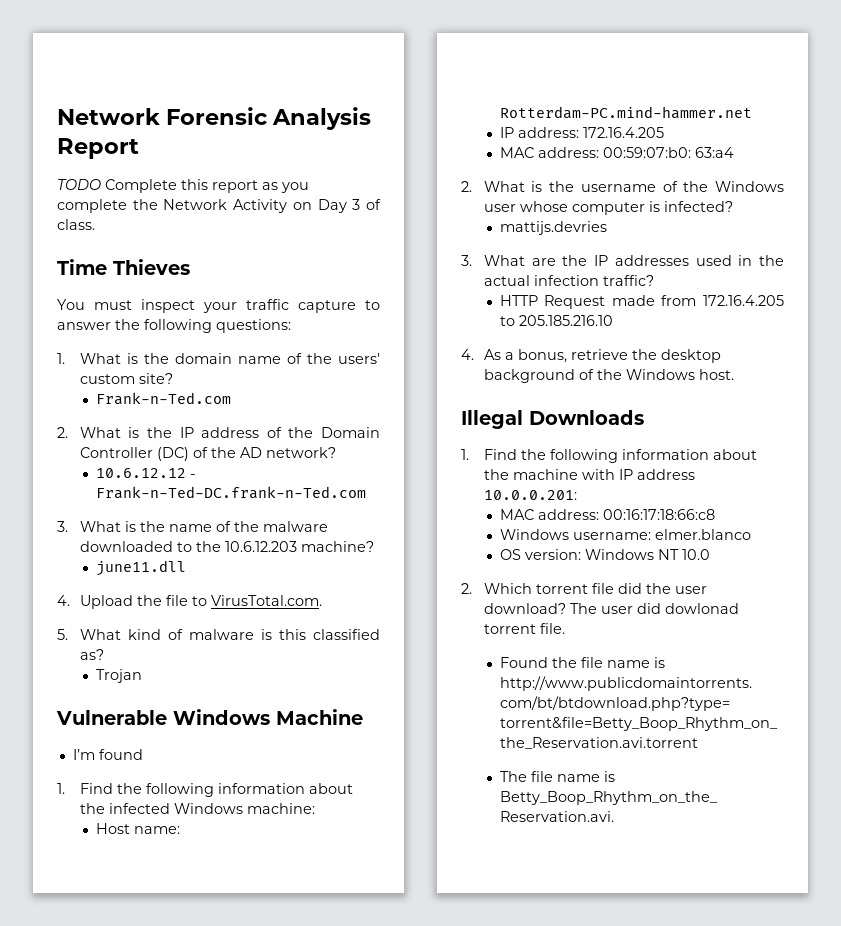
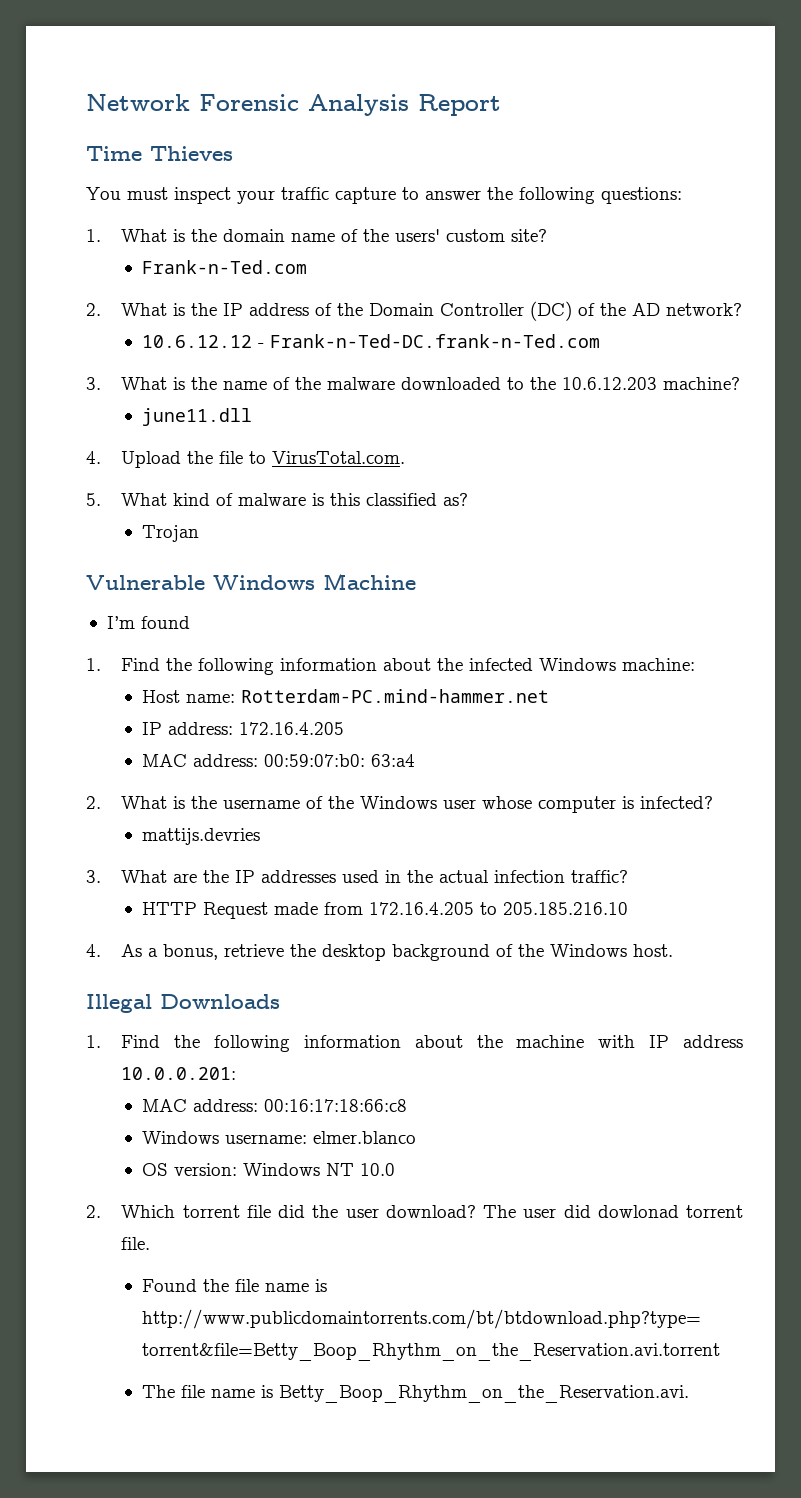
- TODO Complete this report as you complete the Network Activity on Day 3 of class.

